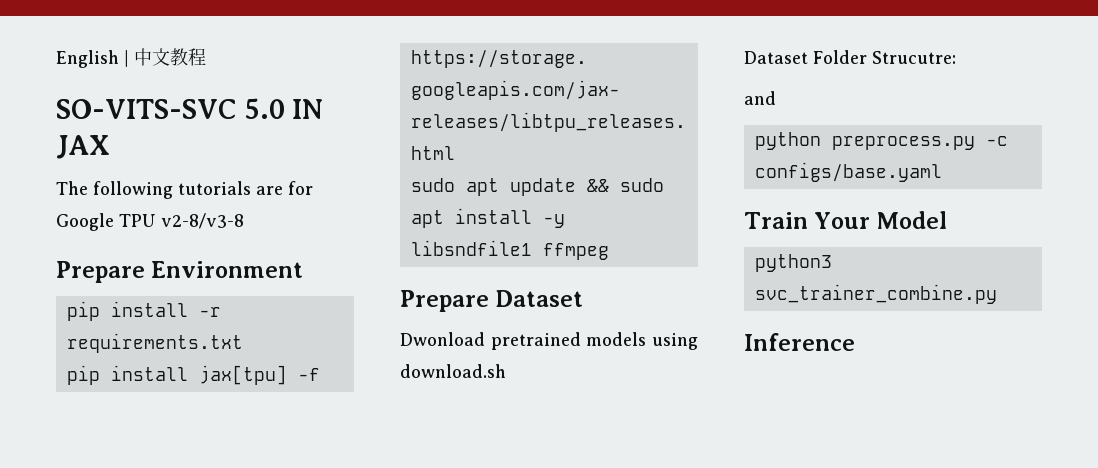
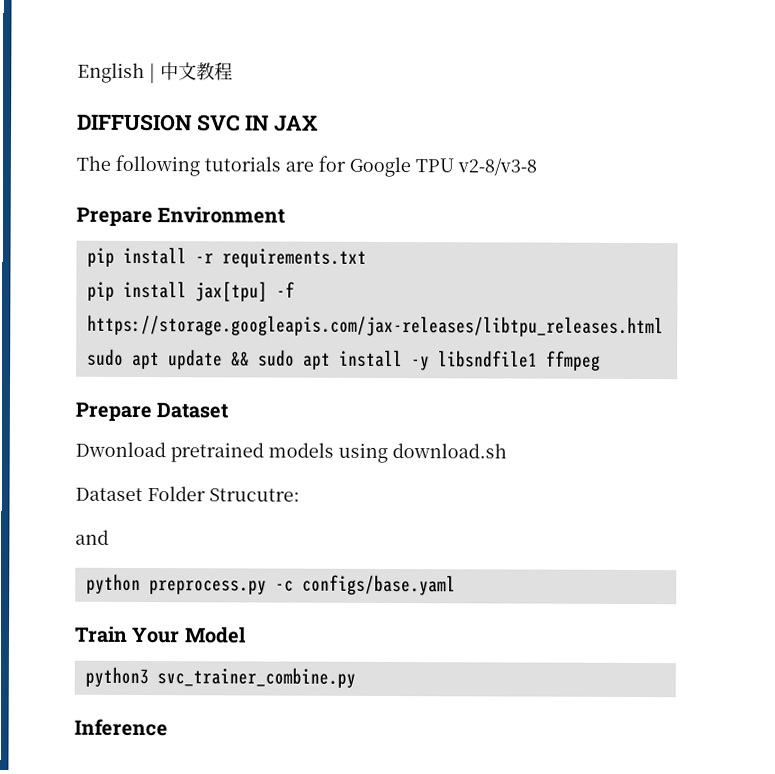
- SO-VITS-SVC 5.0 IN JAX
+ DIFFUSION SVC IN JAX

